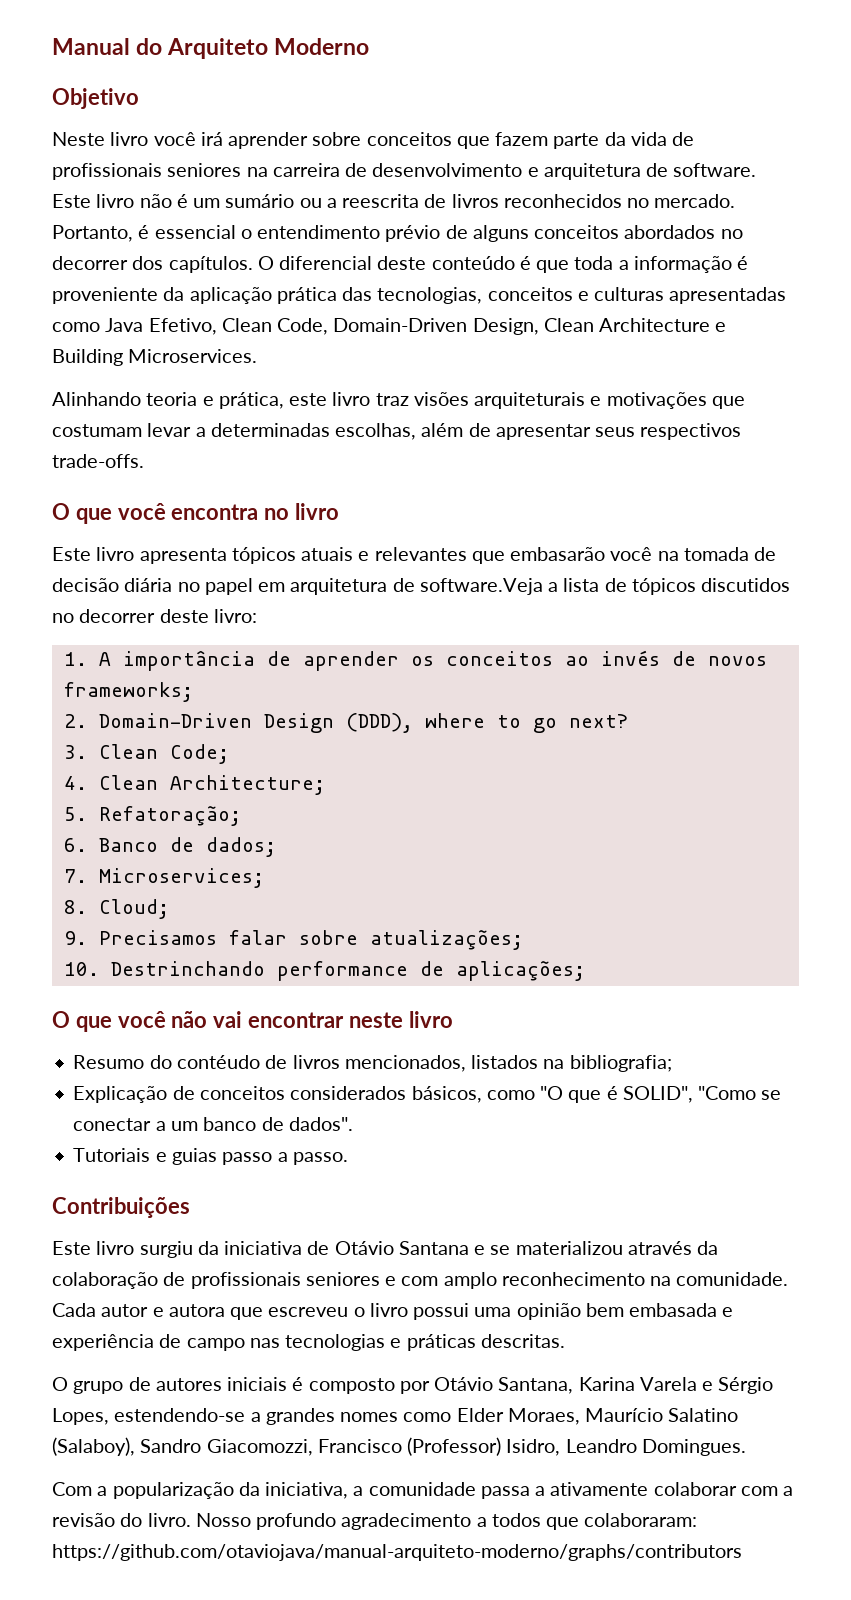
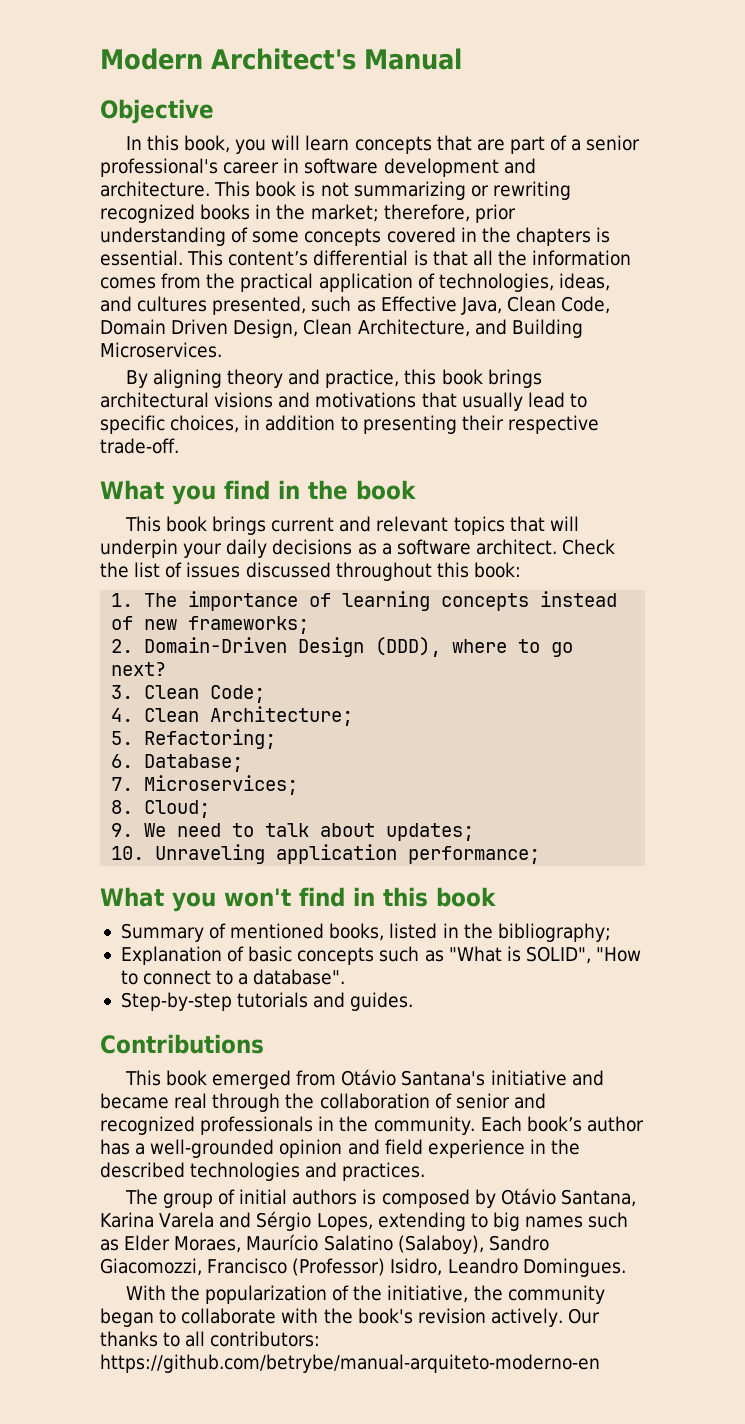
- Manual do Arquiteto Moderno
- Objetivo
- Neste livro você irá aprender sobre conceitos que fazem parte da vida de profissionais seniores na carreira de desenvolvimento e arquitetura de software. Este livro não é um sumário ou a reescrita de livros reconhecidos no mercado. Portanto, é essencial o entendimento prévio de alguns conceitos abordados no decorrer dos capítulos. O diferencial deste conteúdo é que toda a informação é proveniente da aplicação prática das tecnologias, conceitos e culturas apresentadas como Java Efetivo, Clean Code, Domain-Driven Design, Clean Architecture e Building Microservices.
- Alinhando teoria e prática, este livro traz visões arquiteturais e motivações que costumam levar a determinadas escolhas, além de apresentar seus respectivos trade-offs.
- O que você encontra no livro
- Este livro apresenta tópicos atuais e relevantes que embasarão você na tomada de decisão diária no papel em arquitetura de software.Veja a lista de tópicos discutidos no decorrer deste livro:
- 1. A importância de aprender os conceitos ao invés de novos frameworks;
+ Modern Architect's Manual
+ Objective
+ In this book, you will learn concepts that are part of a senior professional's career in software development and architecture. This book is not summarizing or rewriting recognized books in the market; therefore, prior understanding of some concepts covered in the chapters is essential. This content’s differential is that all the information comes from the practical application of technologies, ideas, and cultures presented, such as Effective Java, Clean Code, Domain Driven Design, Clean Architecture, and Building Microservices.
+ By aligning theory and practice, this book brings architectural visions and motivations that usually lead to specific choices, in addition to presenting their respective trade-off.
+ What you find in the book
+ This book brings current and relevant topics that will underpin your daily decisions as a software architect. Check the list of issues discussed throughout this book:
+ 1. The importance of learning concepts instead of new frameworks;
- 5. Refatoração;
+ 5. Refactoring;
- 6. Banco de dados;
+ 6. Database;
- 9. Precisamos falar sobre atualizações;
- 10. Destrinchando performance de aplicações;
- O que você não vai encontrar neste livro
- Resumo do contéudo de livros mencionados, listados na bibliografia;
- Explicação de conceitos considerados básicos, como "O que é SOLID", "Como se conectar a um banco de dados".
- Tutoriais e guias passo a passo.
- Contribuições
- Este livro surgiu da iniciativa de Otávio Santana e se materializou através da colaboração de profissionais seniores e com amplo reconhecimento na comunidade. Cada autor e autora que escreveu o livro possui uma opinião bem embasada e experiência de campo nas tecnologias e práticas descritas.
- O grupo de autores iniciais é composto por Otávio Santana, Karina Varela e Sérgio Lopes, estendendo-se a grandes nomes como Elder Moraes, Maurício Salatino (Salaboy), Sandro Giacomozzi, Francisco (Professor) Isidro, Leandro Domingues.
+ 9. We need to talk about updates;
+ 10. Unraveling application performance;
+ What you won't find in this book
+ Summary of mentioned books, listed in the bibliography;
+ Explanation of basic concepts such as "What is SOLID", "How to connect to a database".
+ Step-by-step tutorials and guides.
+ Contributions
+ This book emerged from Otávio Santana's initiative and became real through the collaboration of senior and recognized professionals in the community. Each book’s author has a well-grounded opinion and field experience in the described technologies and practices.
+ The group of initial authors is composed by Otávio Santana, Karina Varela and Sérgio Lopes, extending to big names such as Elder Moraes, Maurício Salatino (Salaboy), Sandro Giacomozzi, Francisco (Professor) Isidro, Leandro Domingues.
- Com a popularização da iniciativa, a comunidade passa a ativamente colaborar com a revisão do livro. Nosso profundo agradecimento a todos que colaboraram: https://github.com/otaviojava/manual-arquiteto-moderno/graphs/contributors
+ With the popularization of the initiative, the community began to collaborate with the book's revision actively. Our thanks to all contributors: https://github.com/betrybe/manual-arquiteto-moderno-en

